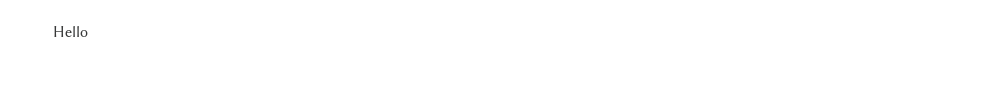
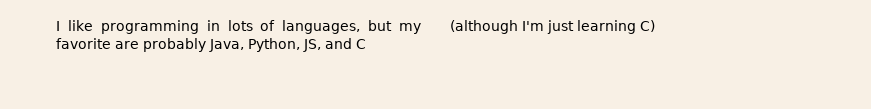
- Hello
+ I like programming in lots of languages, but my favorite are probably Java, Python, JS, and C (although I'm just learning C)

